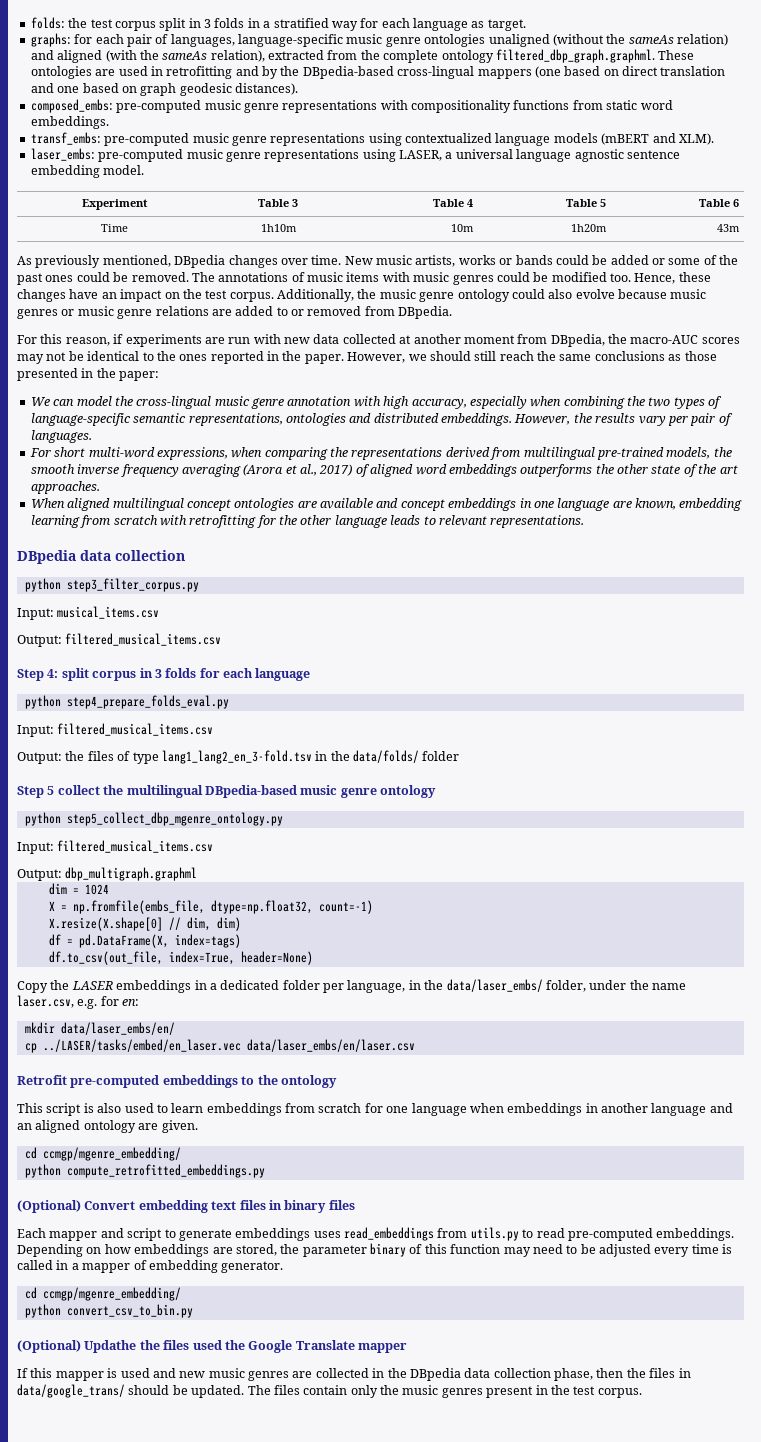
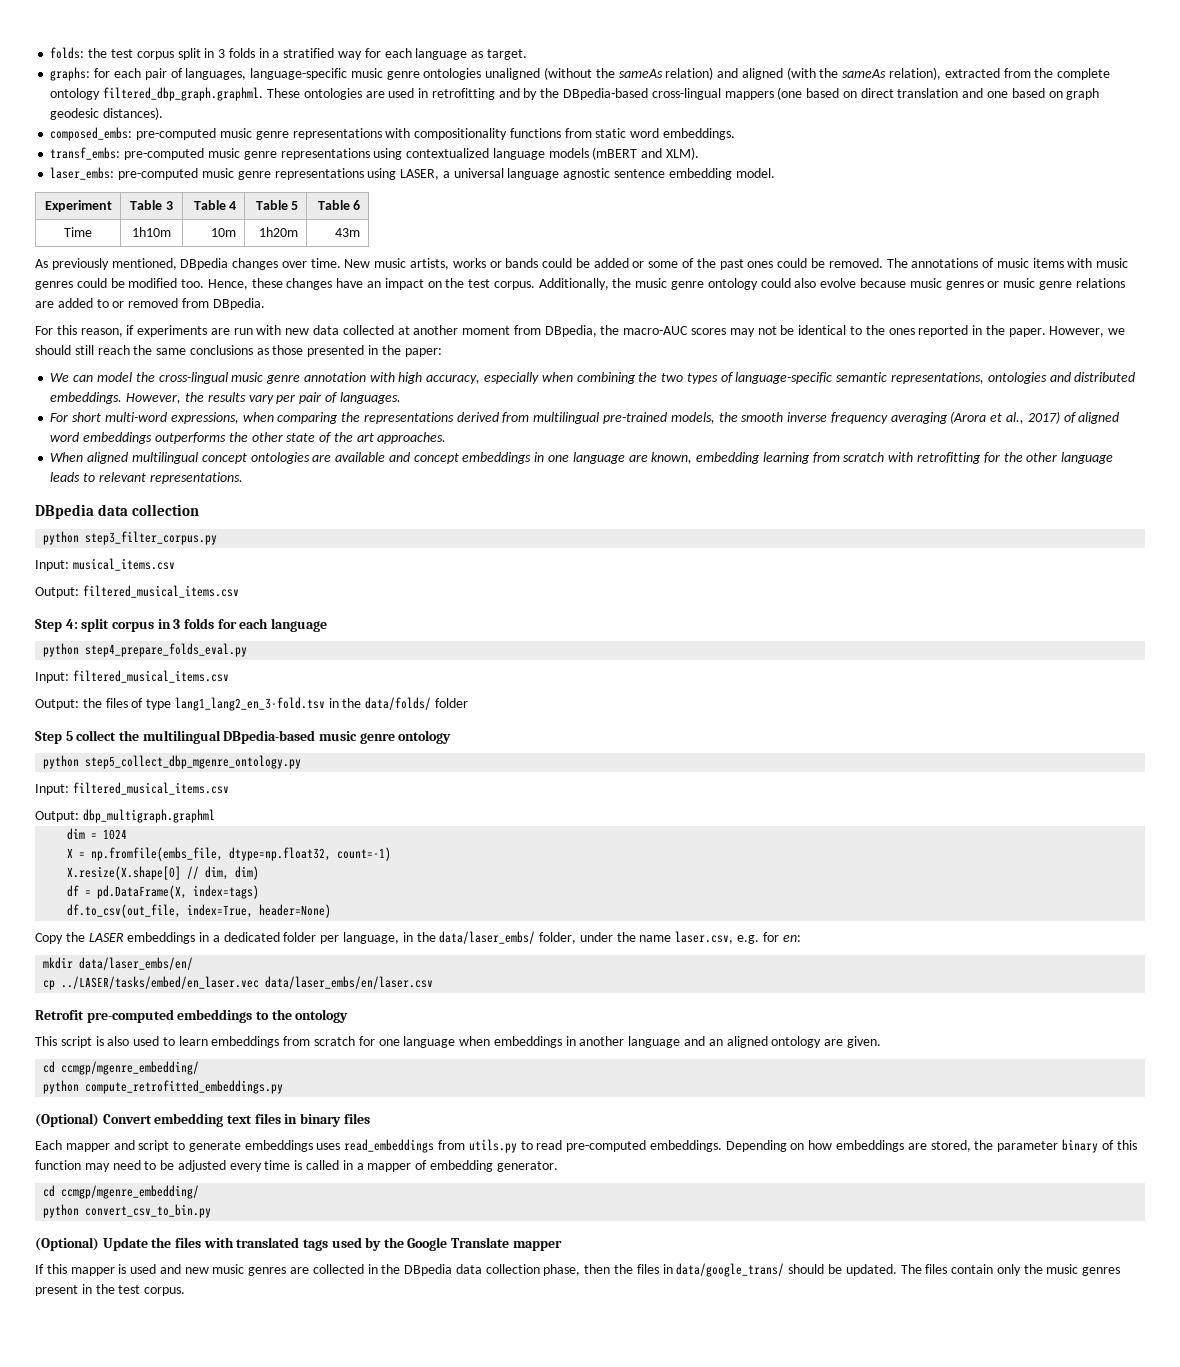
- (Optional) Updathe the files used the Google Translate mapper
+ (Optional) Update the files with translated tags used by the Google Translate mapper

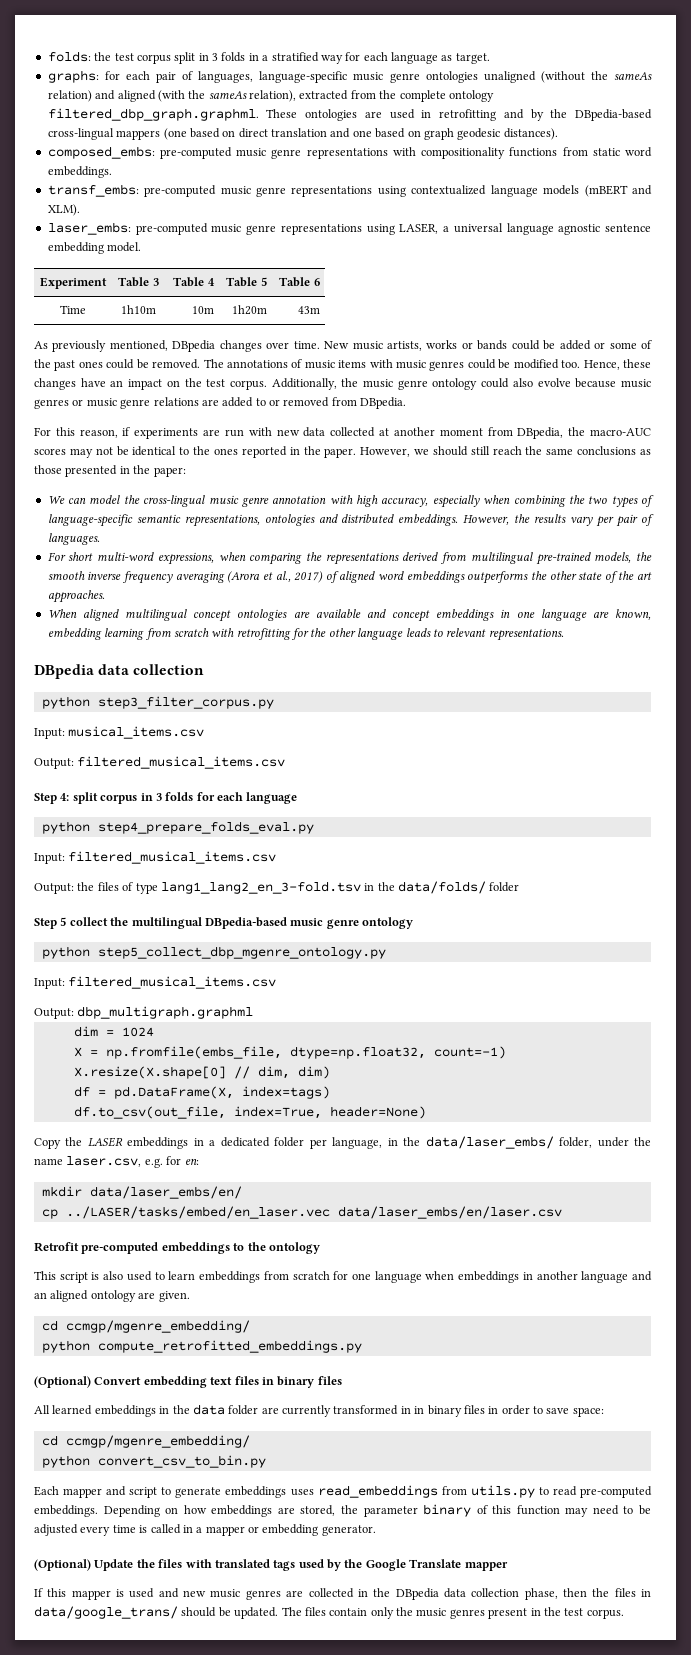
+ All learned embeddings in the data folder are currently transformed in in binary files in order to save space:
+ cd ccmgp/mgenre_embedding/
+ python convert_csv_to_bin.py
- Depending on how embeddings are stored, the parameter binary of this function may need to be adjusted every time is called in a mapper of embedding generator.
- cd ccmgp/mgenre_embedding/
- python convert_csv_to_bin.py
+ Depending on how embeddings are stored, the parameter binary of this function may need to be adjusted every time is called in a mapper or embedding generator.

